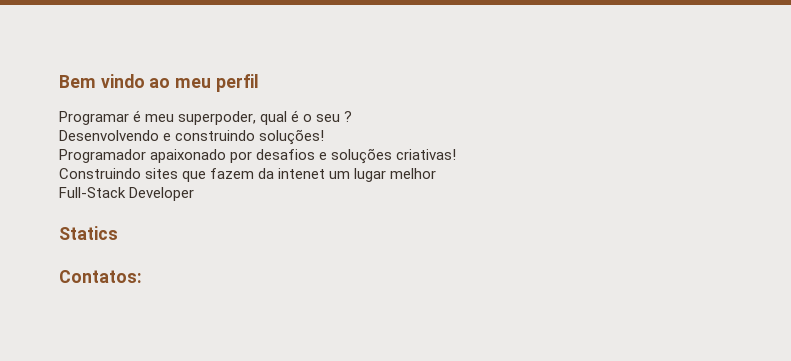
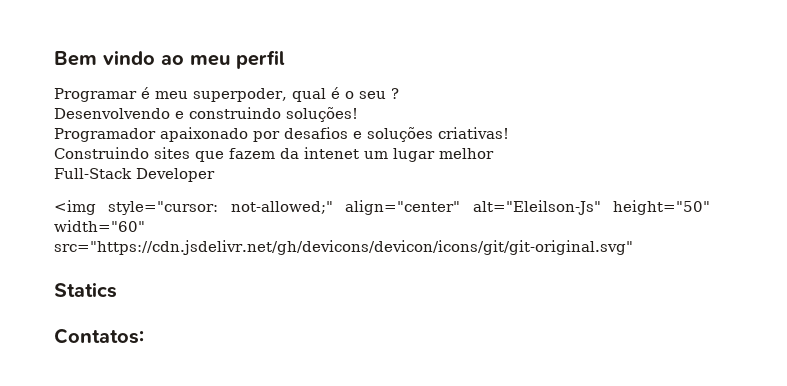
+ <img style="cursor: not-allowed;" align="center" alt="Eleilson-Js" height="50" width="60" src="https://cdn.jsdelivr.net/gh/devicons/devicon/icons/git/git-original.svg"

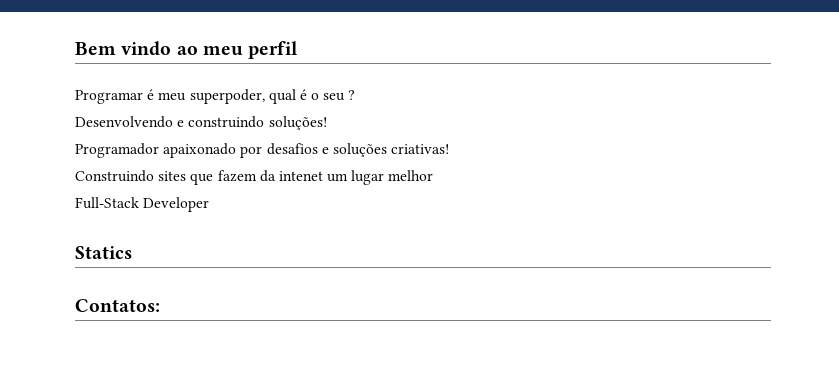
- <img style="cursor: not-allowed;" align="center" alt="Eleilson-Js" height="50" width="60" src="https://cdn.jsdelivr.net/gh/devicons/devicon/icons/git/git-original.svg"

